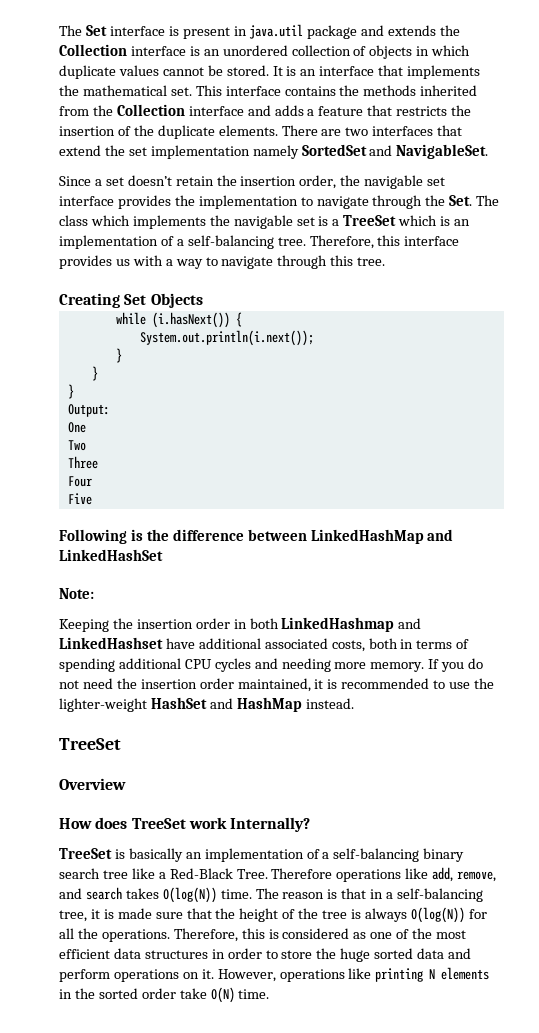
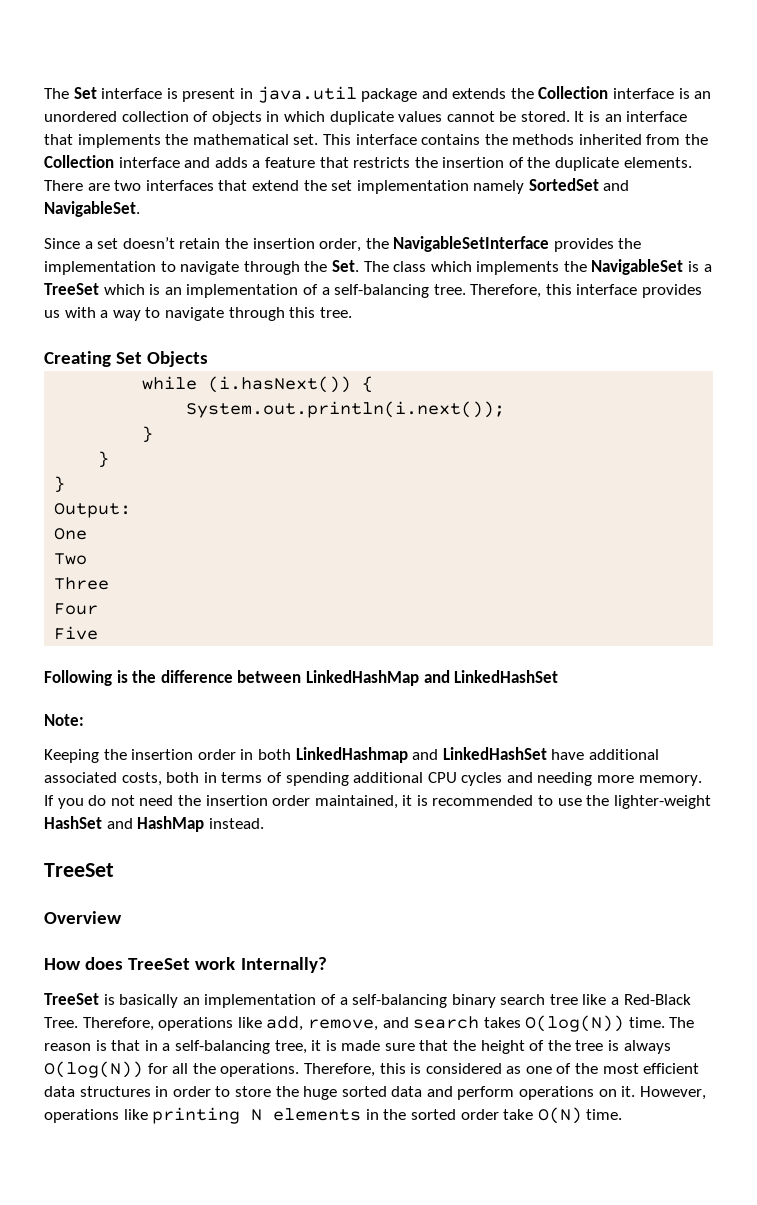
- Since a set doesn’t retain the insertion order, the navigable set interface provides the implementation to navigate through the Set. The class which implements the navigable set is a TreeSet which is an implementation of a self-balancing tree.
+ Since a set doesn’t retain the insertion order, the NavigableSetInterface provides the implementation to navigate through the Set. The class which implements the NavigableSet is a TreeSet which is an implementation of a self-balancing tree.
- Keeping the insertion order in both LinkedHashmap and LinkedHashset have additional associated costs, both in terms of spending additional CPU cycles and needing more memory.
+ Keeping the insertion order in both LinkedHashmap and LinkedHashSet have additional associated costs, both in terms of spending additional CPU cycles and needing more memory.
- Therefore operations like add, remove, and search takes O(log(N)) time.
+ Therefore, operations like add, remove, and search takes O(log(N)) time.

